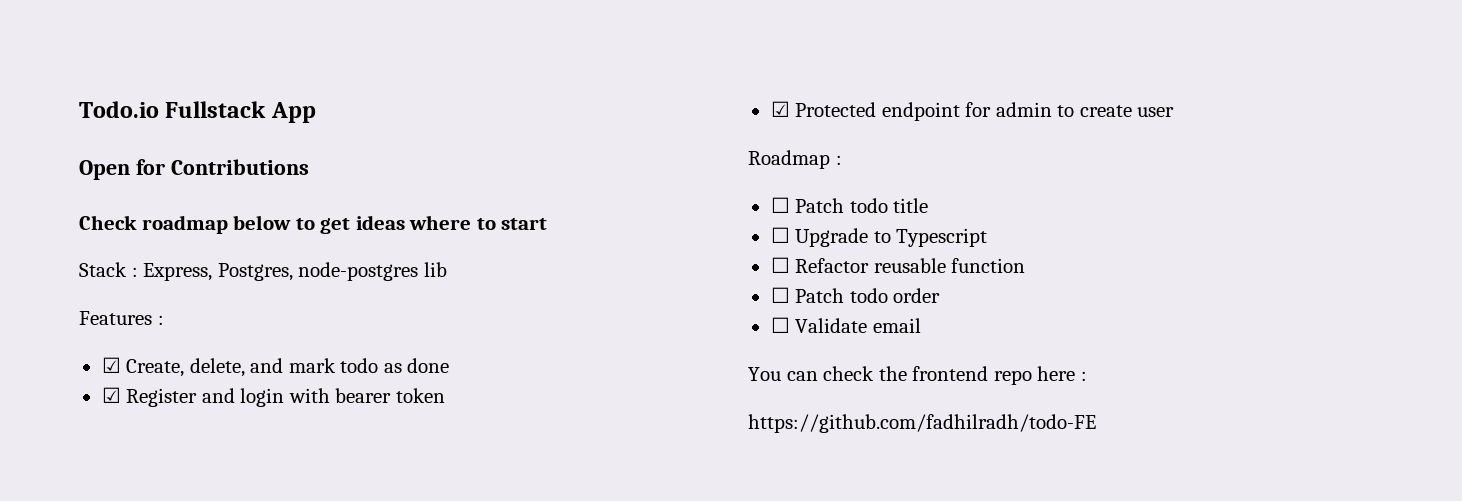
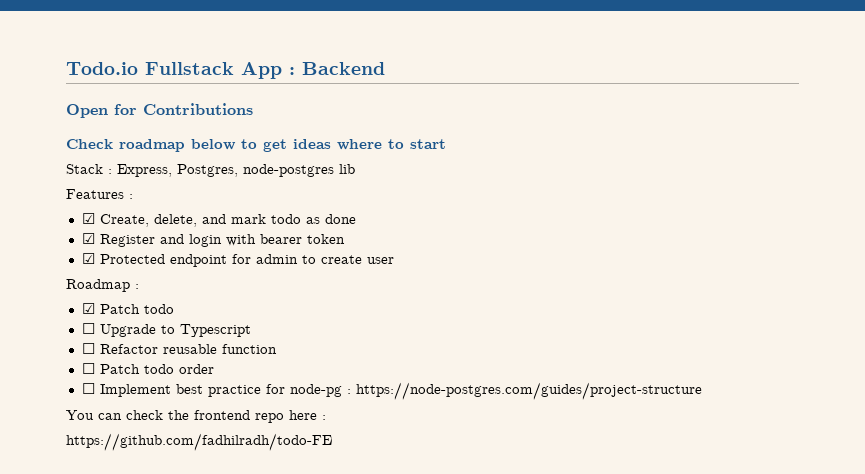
- Todo.io Fullstack App
+ Todo.io Fullstack App : Backend
- ☐ Patch todo title
+ ☑ Patch todo
- ☐ Validate email
+ ☐ Implement best practice for node-pg : https://node-postgres.com/guides/project-structure

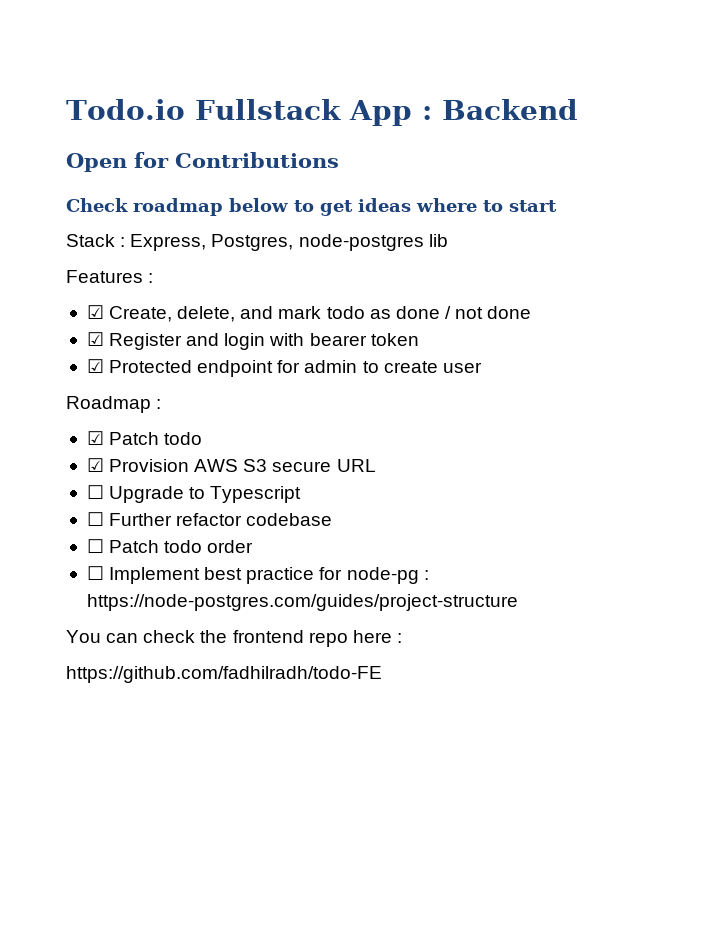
- ☑ Create, delete, and mark todo as done
+ ☑ Create, delete, and mark todo as done / not done
+ ☑ Provision AWS S3 secure URL
- ☐ Refactor reusable function
+ ☐ Further refactor codebase

